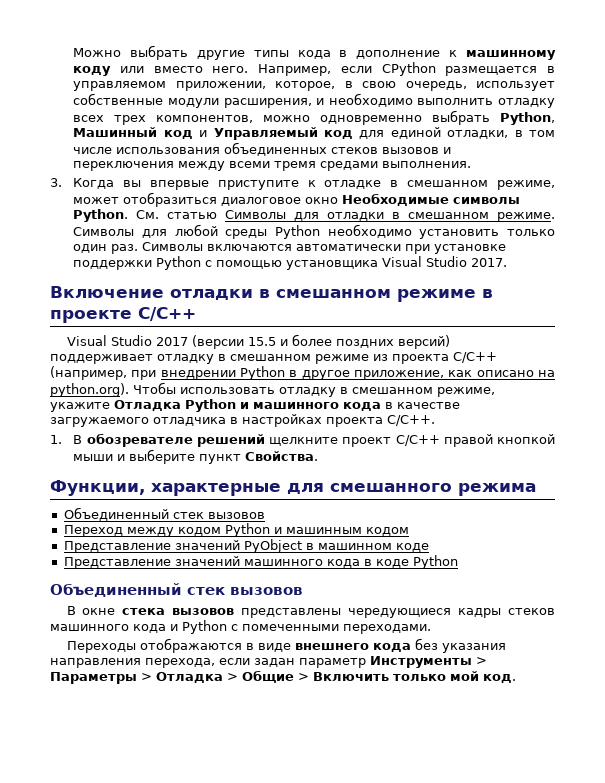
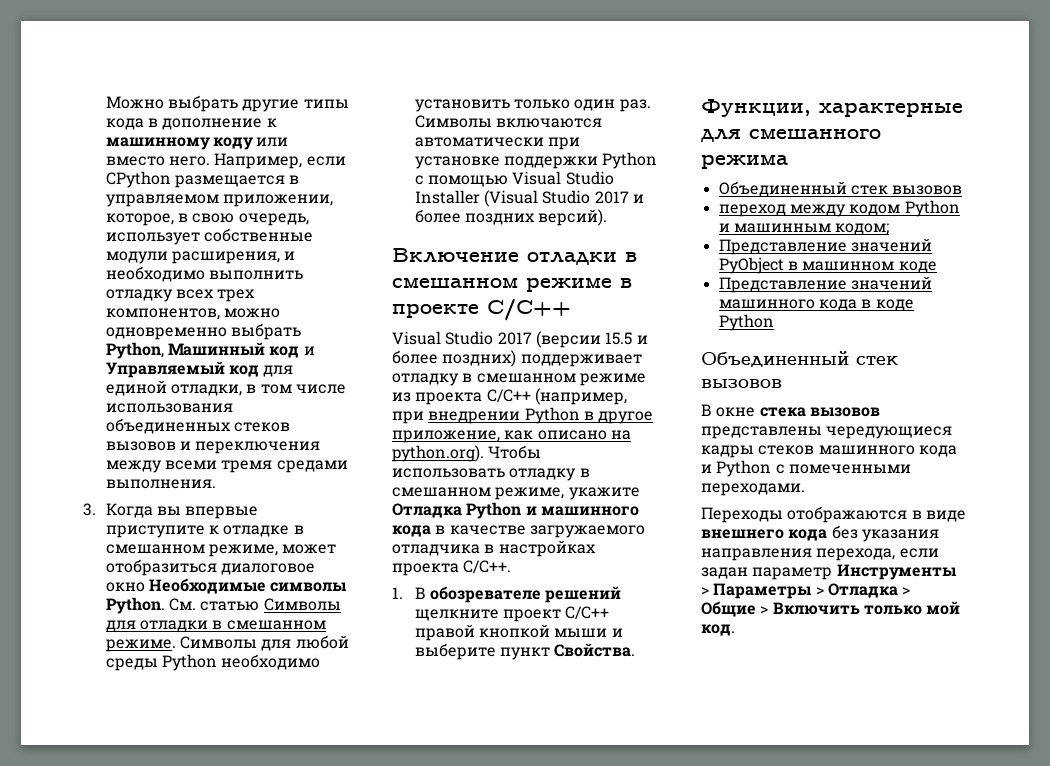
- Символы включаются автоматически при установке поддержки Python с помощью установщика Visual Studio 2017.
+ Символы включаются автоматически при установке поддержки Python с помощью Visual Studio Installer (Visual Studio 2017 и более поздних версий).
- Visual Studio 2017 (версии 15.5 и более поздних версий) поддерживает отладку в смешанном режиме из проекта C/C++ (например, при внедрении Python в другое приложение, как описано на python.org). Чтобы использовать отладку в смешанном режиме, укажите Отладка Python и машинного кода в качестве загружаемого отладчика в настройках проекта C/C++.
+ Visual Studio 2017 (версии 15.5 и более поздних) поддерживает отладку в смешанном режиме из проекта C/C++ (например, при внедрении Python в другое приложение, как описано на python.org). Чтобы использовать отладку в смешанном режиме, укажите Отладка Python и машинного кода в качестве загружаемого отладчика в настройках проекта C/C++.
- Переход между кодом Python и машинным кодом
+ переход между кодом Python и машинным кодом;

